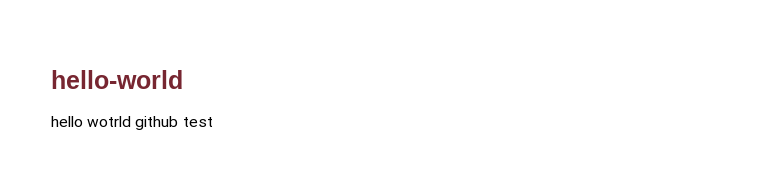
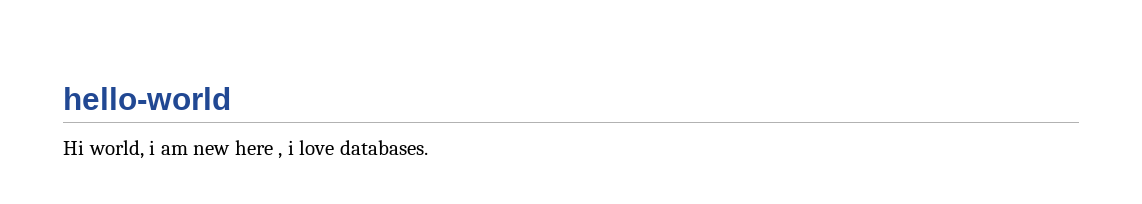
- hello wotrld github test
+ Hi world, i am new here , i love databases.

